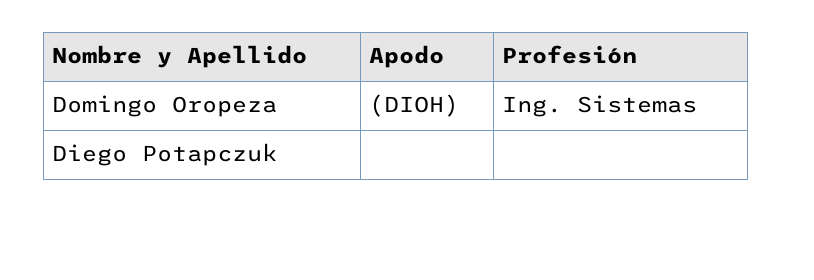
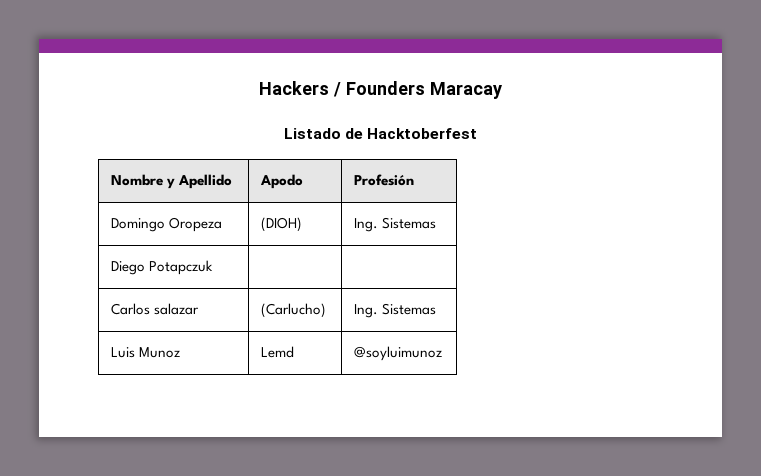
+ Hackers / Founders Maracay
+ Listado de Hacktoberfest
+ Carlos salazar | (Carlucho) | Ing. Sistemas
+ Luis Munoz | Lemd | @soyluimunoz

